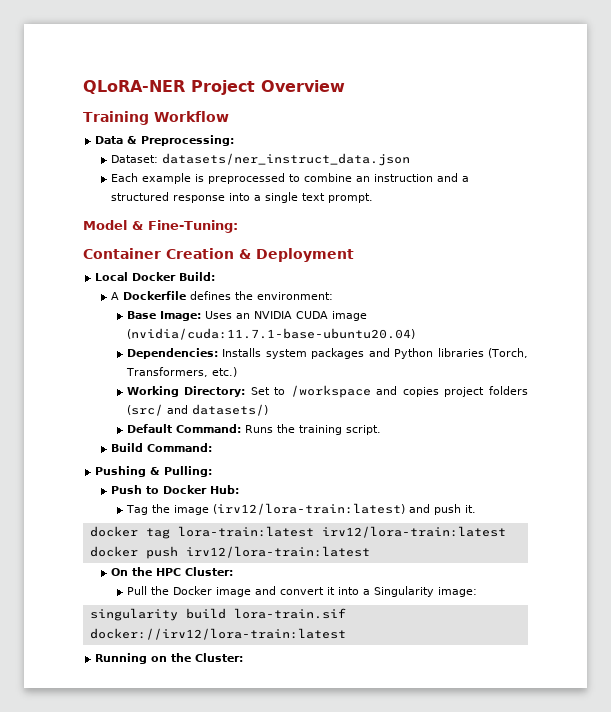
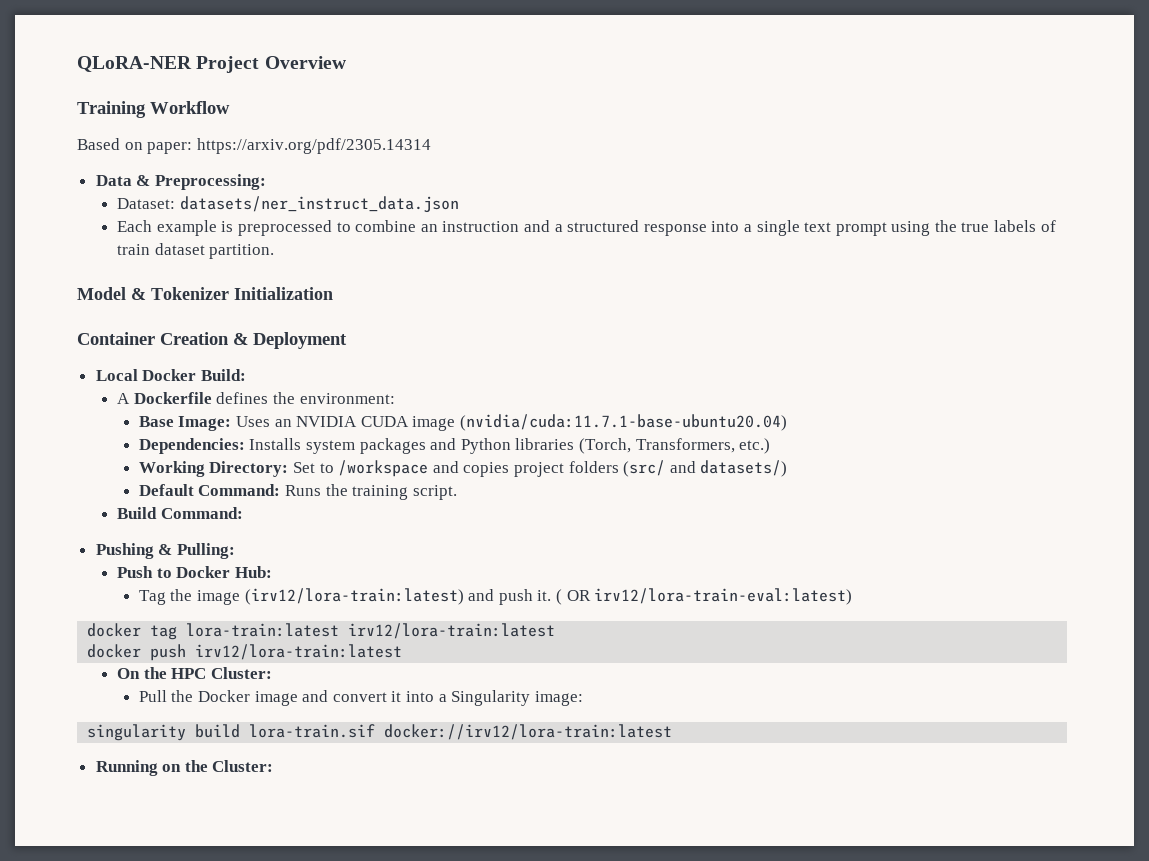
+ Based on paper: https://arxiv.org/pdf/2305.14314
- Each example is preprocessed to combine an instruction and a structured response into a single text prompt.
+ Each example is preprocessed to combine an instruction and a structured response into a single text prompt using the true labels of train dataset partition.
- Model & Fine-Tuning:
+ Model & Tokenizer Initialization
+ ( OR irv12/lora-train-eval:latest)

